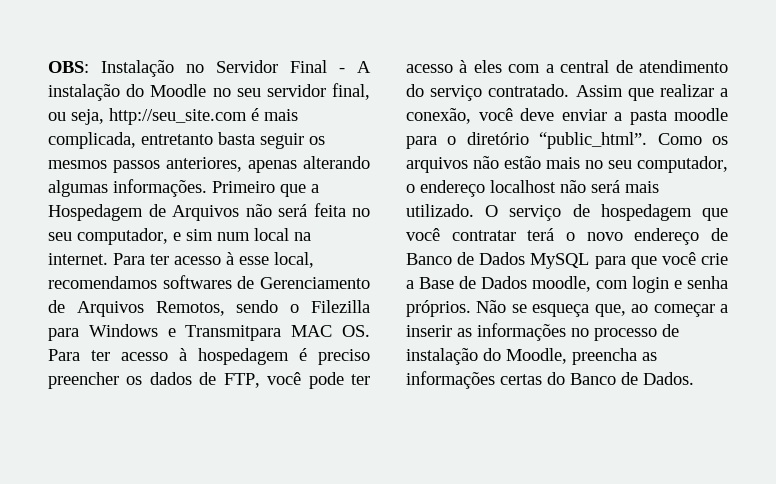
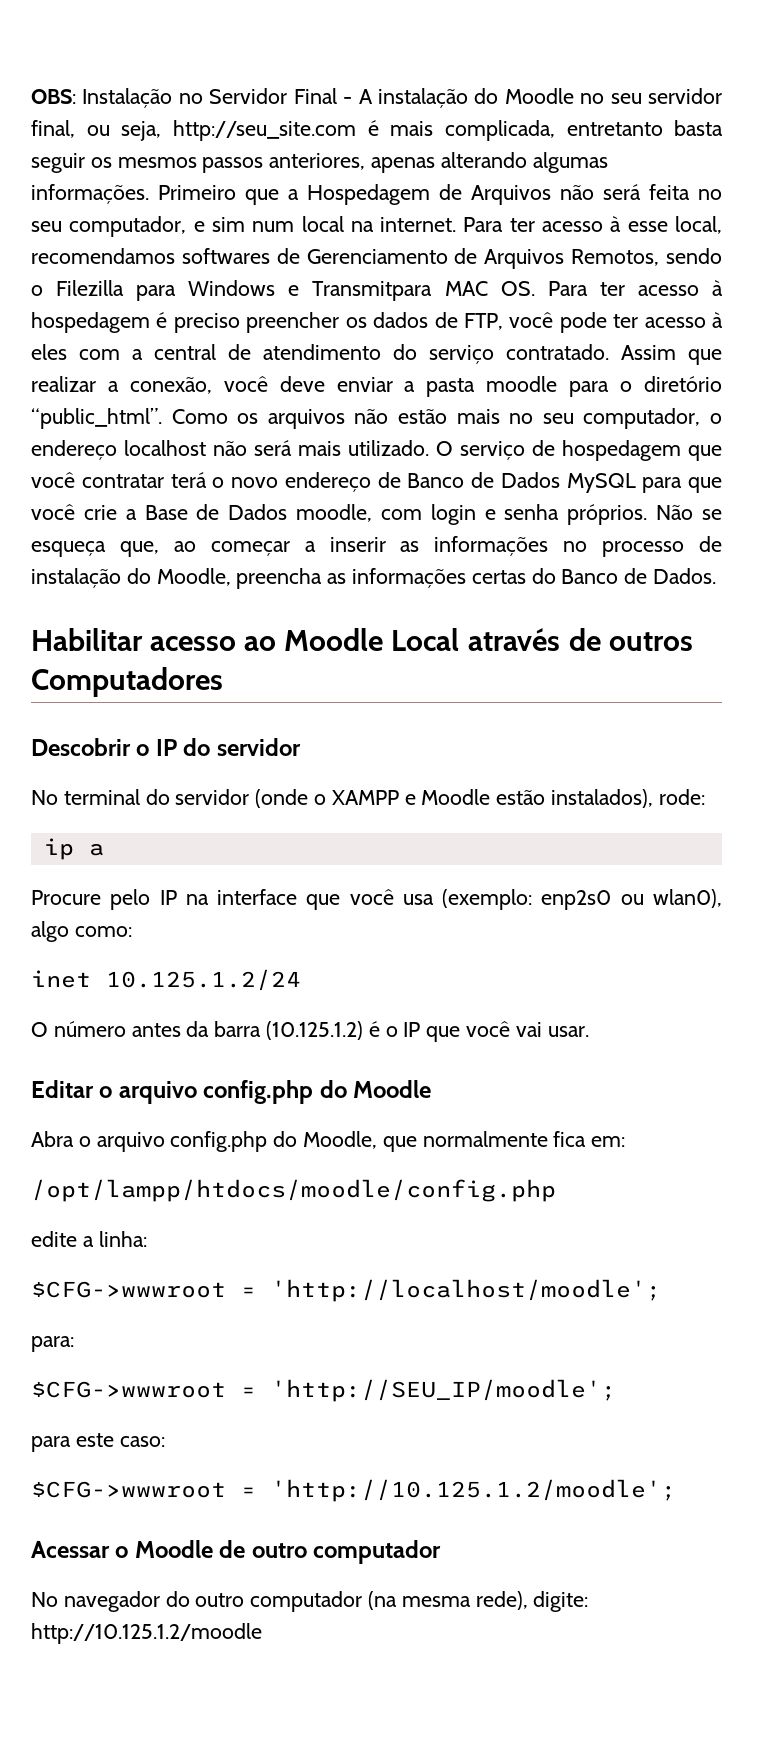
+ Habilitar acesso ao Moodle Local através de outros Computadores
+ Descobrir o IP do servidor
+ No terminal do servidor (onde o XAMPP e Moodle estão instalados), rode:
+ ip a
+ Procure pelo IP na interface que você usa (exemplo: enp2s0 ou wlan0), algo como:
+ inet 10.125.1.2/24
+ O número antes da barra (10.125.1.2) é o IP que você vai usar.
+ Editar o arquivo config.php do Moodle
+ Abra o arquivo config.php do Moodle, que normalmente fica em:
+ /opt/lampp/htdocs/moodle/config.php
+ edite a linha:
+ $CFG->wwwroot = 'http://localhost/moodle';
+ para:
+ $CFG->wwwroot = 'http://SEU_IP/moodle';
+ para este caso:
+ $CFG->wwwroot = 'http://10.125.1.2/moodle';
+ Acessar o Moodle de outro computador
+ No navegador do outro computador (na mesma rede), digite: http://10.125.1.2/moodle

